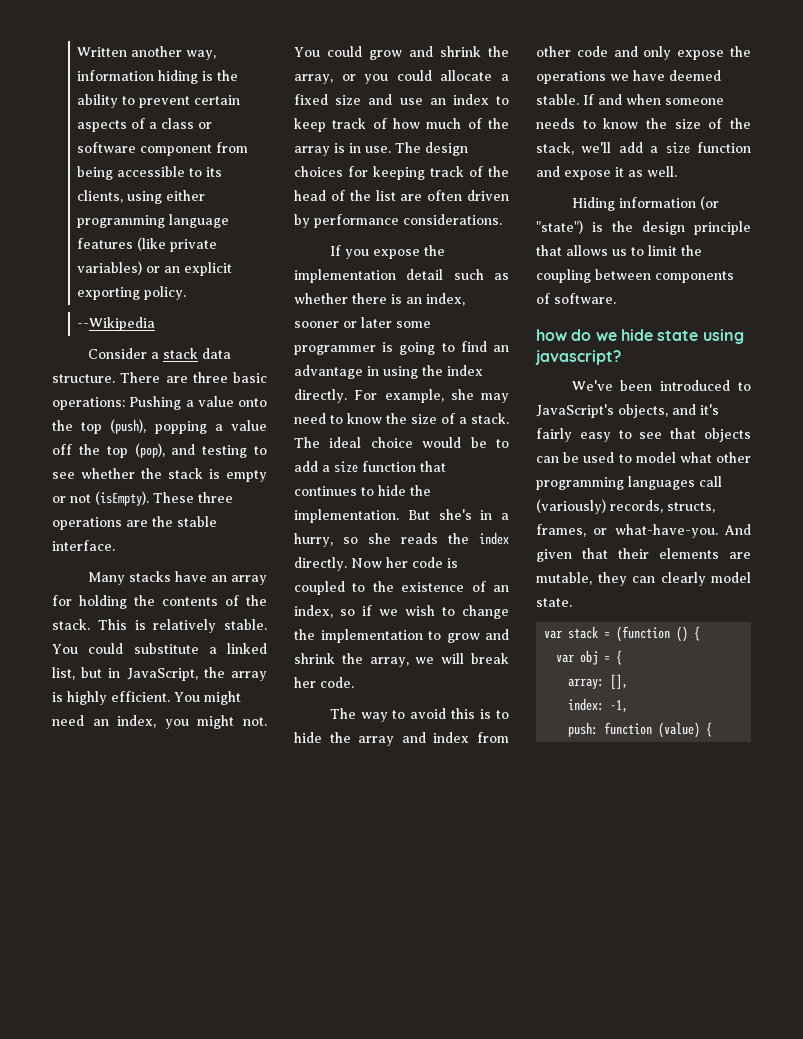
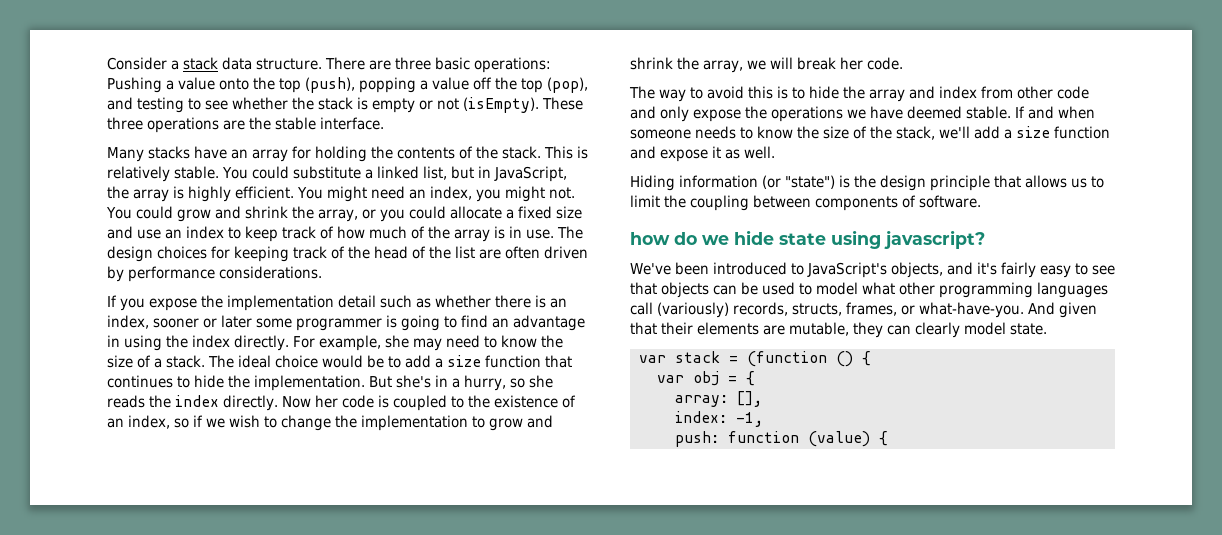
- Written another way, information hiding is the ability to prevent certain aspects of a class or software component from being accessible to its clients, using either programming language features (like private variables) or an explicit exporting policy.
- --Wikipedia

